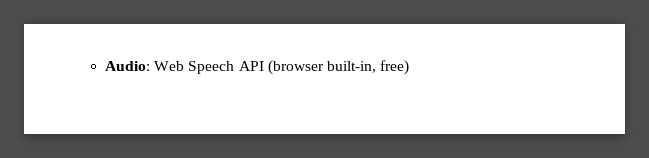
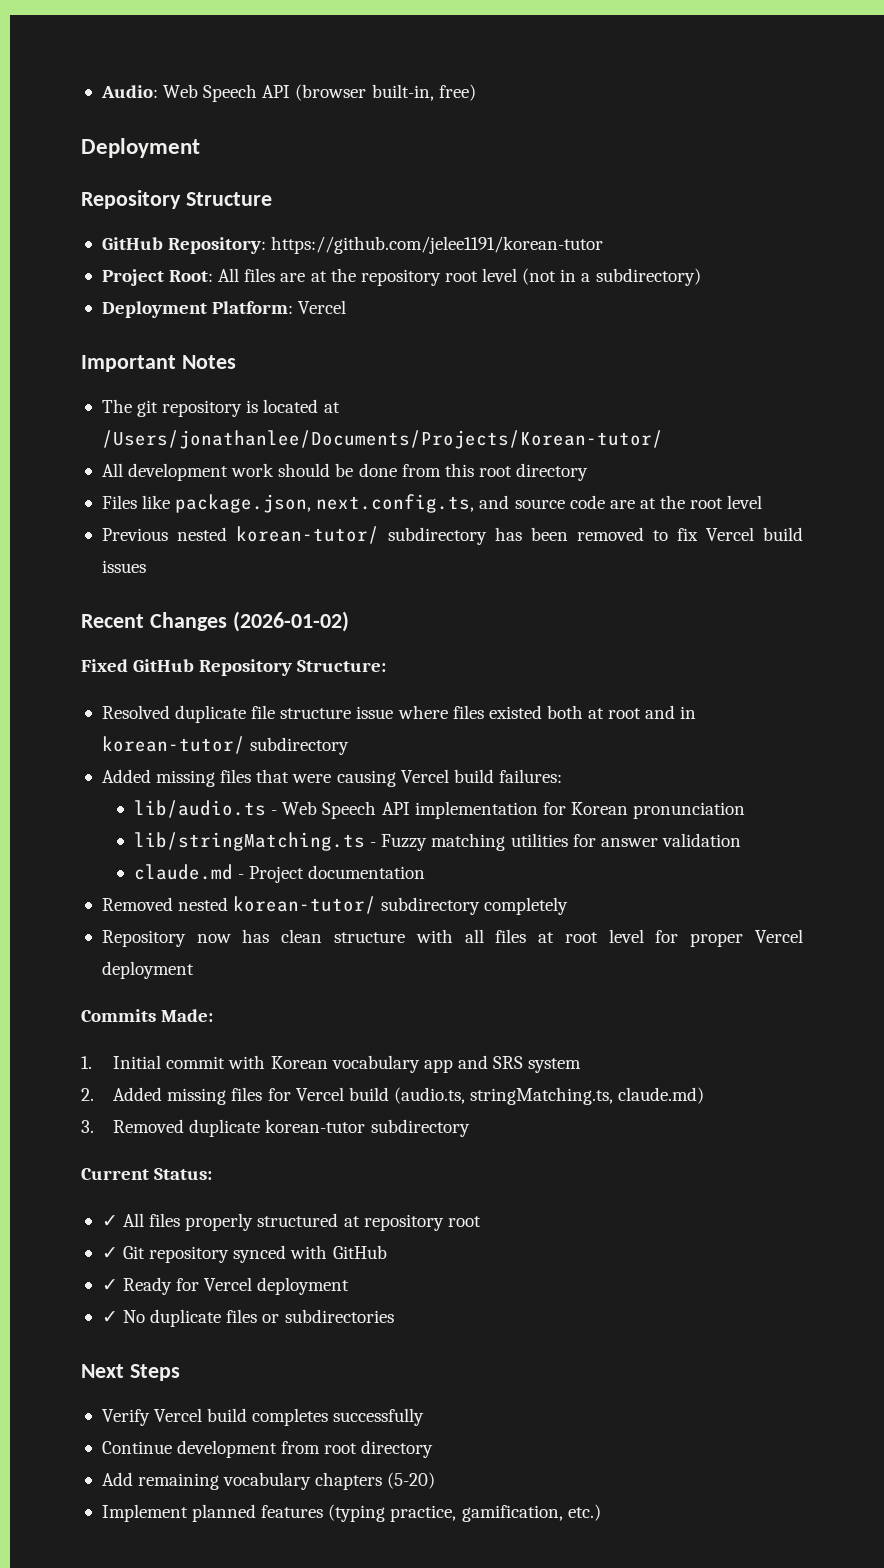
  Audio: Web Speech API (browser built-in, free)
+ Deployment
+ Repository Structure
+ GitHub Repository: https://github.com/jelee1191/korean-tutor
+ Project Root: All files are at the repository root level (not in a subdirectory)
+ Deployment Platform: Vercel
+ Important Notes
+ The git repository is located at /Users/jonathanlee/Documents/Projects/Korean-tutor/
+ All development work should be done from this root directory
+ Files like package.json, next.config.ts, and source code are at the root level
+ Previous nested korean-tutor/ subdirectory has been removed to fix Vercel build issues
+ Recent Changes (2026-01-02)
+ Fixed GitHub Repository Structure:
+ Resolved duplicate file structure issue where files existed both at root and in korean-tutor/ subdirectory
+ Added missing files that were causing Vercel build failures:
+ lib/audio.ts - Web Speech API implementation for Korean pronunciation
+ lib/stringMatching.ts - Fuzzy matching utilities for answer validation
+ claude.md - Project documentation
+ Removed nested korean-tutor/ subdirectory completely
+ Repository now has clean structure with all files at root level for proper Vercel deployment
+ Commits Made:
+ 1. Initial commit with Korean vocabulary app and SRS system
+ 2. Added missing files for Vercel build (audio.ts, stringMatching.ts, claude.md)
+ 3. Removed duplicate korean-tutor subdirectory
+ Current Status:
+ ✓ All files properly structured at repository root
+ ✓ Git repository synced with GitHub
+ ✓ Ready for Vercel deployment
+ ✓ No duplicate files or subdirectories
+ Next Steps
+ Verify Vercel build completes successfully
+ Continue development from root directory
+ Add remaining vocabulary chapters (5-20)
+ Implement planned features (typing practice, gamification, etc.)

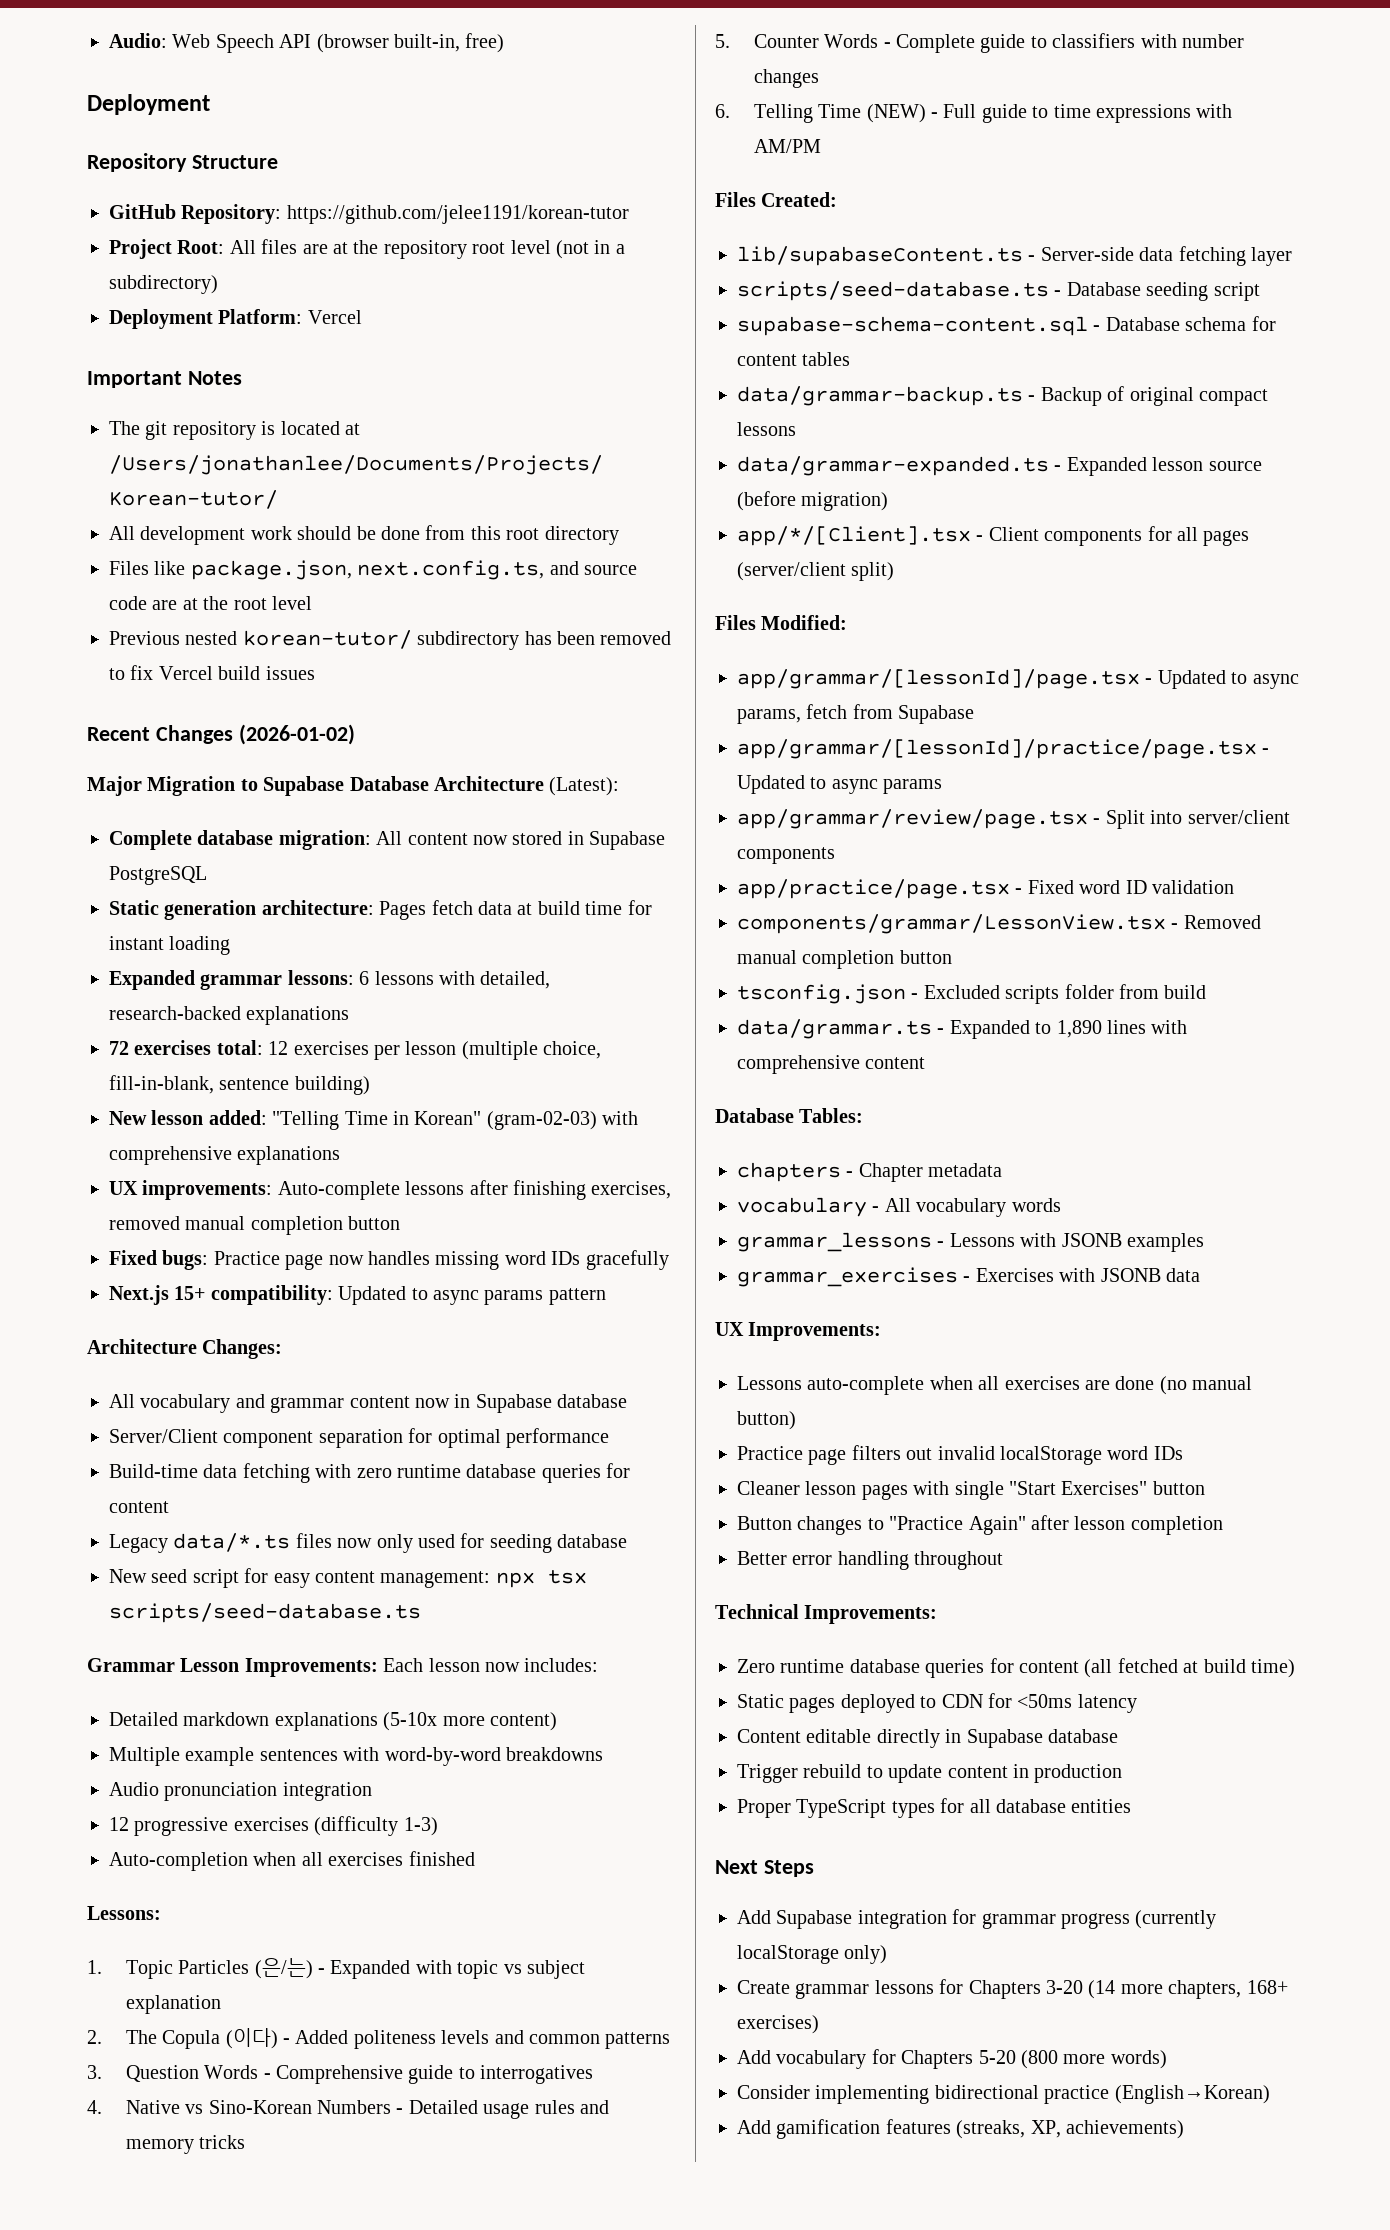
- Fixed GitHub Repository Structure:
- Resolved duplicate file structure issue where files existed both at root and in korean-tutor/ subdirectory
- Added missing files that were causing Vercel build failures:
- lib/audio.ts - Web Speech API implementation for Korean pronunciation
- lib/stringMatching.ts - Fuzzy matching utilities for answer validation
- claude.md - Project documentation
- Removed nested korean-tutor/ subdirectory completely
- Repository now has clean structure with all files at root level for proper Vercel deployment
- Commits Made:
- 1. Initial commit with Korean vocabulary app and SRS system
- 2. Added missing files for Vercel build (audio.ts, stringMatching.ts, claude.md)
- 3. Removed duplicate korean-tutor subdirectory
- Current Status:
- ✓ All files properly structured at repository root
- ✓ Git repository synced with GitHub
- ✓ Ready for Vercel deployment
- ✓ No duplicate files or subdirectories
+ Major Migration to Supabase Database Architecture (Latest):
+ Complete database migration: All content now stored in Supabase PostgreSQL
+ Static generation architecture: Pages fetch data at build time for instant loading
+ Expanded grammar lessons: 6 lessons with detailed, research-backed explanations
+ 72 exercises total: 12 exercises per lesson (multiple choice, fill-in-blank, sentence building)
+ New lesson added: "Telling Time in Korean" (gram-02-03) with comprehensive explanations
+ UX improvements: Auto-complete lessons after finishing exercises, removed manual completion button
+ Fixed bugs: Practice page now handles missing word IDs gracefully
+ Next.js 15+ compatibility: Updated to async params pattern
+ Architecture Changes:
+ All vocabulary and grammar content now in Supabase database
+ Server/Client component separation for optimal performance
+ Build-time data fetching with zero runtime database queries for content
+ Legacy data/*.ts files now only used for seeding database
+ New seed script for easy content management: npx tsx scripts/seed-database.ts
+ Grammar Lesson Improvements: Each lesson now includes:
+ Detailed markdown explanations (5-10x more content)
+ Multiple example sentences with word-by-word breakdowns
+ Audio pronunciation integration
+ 12 progressive exercises (difficulty 1-3)
+ Auto-completion when all exercises finished
+ Lessons:
+ 1. Topic Particles (은/는) - Expanded with topic vs subject explanation
+ 2. The Copula (이다) - Added politeness levels and common patterns
+ 3. Question Words - Comprehensive guide to interrogatives
+ 4. Native vs Sino-Korean Numbers - Detailed usage rules and memory tricks
+ 5. Counter Words - Complete guide to classifiers with number changes
+ 6. Telling Time (NEW) - Full guide to time expressions with AM/PM
+ Files Created:
+ lib/supabaseContent.ts - Server-side data fetching layer
+ scripts/seed-database.ts - Database seeding script
+ supabase-schema-content.sql - Database schema for content tables
+ data/grammar-backup.ts - Backup of original compact lessons
+ data/grammar-expanded.ts - Expanded lesson source (before migration)
+ app/*/[Client].tsx - Client components for all pages (server/client split)
+ Files Modified:
+ app/grammar/[lessonId]/page.tsx - Updated to async params, fetch from Supabase
+ app/grammar/[lessonId]/practice/page.tsx - Updated to async params
+ app/grammar/review/page.tsx - Split into server/client components
+ app/practice/page.tsx - Fixed word ID validation
+ components/grammar/LessonView.tsx - Removed manual completion button
+ tsconfig.json - Excluded scripts folder from build
+ data/grammar.ts - Expanded to 1,890 lines with comprehensive content
+ Database Tables:
+ chapters - Chapter metadata
+ vocabulary - All vocabulary words
+ grammar_lessons - Lessons with JSONB examples
+ grammar_exercises - Exercises with JSONB data
+ UX Improvements:
+ Lessons auto-complete when all exercises are done (no manual button)
+ Practice page filters out invalid localStorage word IDs
+ Cleaner lesson pages with single "Start Exercises" button
+ Button changes to "Practice Again" after lesson completion
+ Better error handling throughout
+ Technical Improvements:
+ Zero runtime database queries for content (all fetched at build time)
+ Static pages deployed to CDN for <50ms latency
+ Content editable directly in Supabase database
+ Trigger rebuild to update content in production
+ Proper TypeScript types for all database entities
  Next Steps
- Verify Vercel build completes successfully
- Continue development from root directory
- Add remaining vocabulary chapters (5-20)
- Implement planned features (typing practice, gamification, etc.)
+ Add Supabase integration for grammar progress (currently localStorage only)
+ Create grammar lessons for Chapters 3-20 (14 more chapters, 168+ exercises)
+ Add vocabulary for Chapters 5-20 (800 more words)
+ Consider implementing bidirectional practice (English→Korean)
+ Add gamification features (streaks, XP, achievements)

